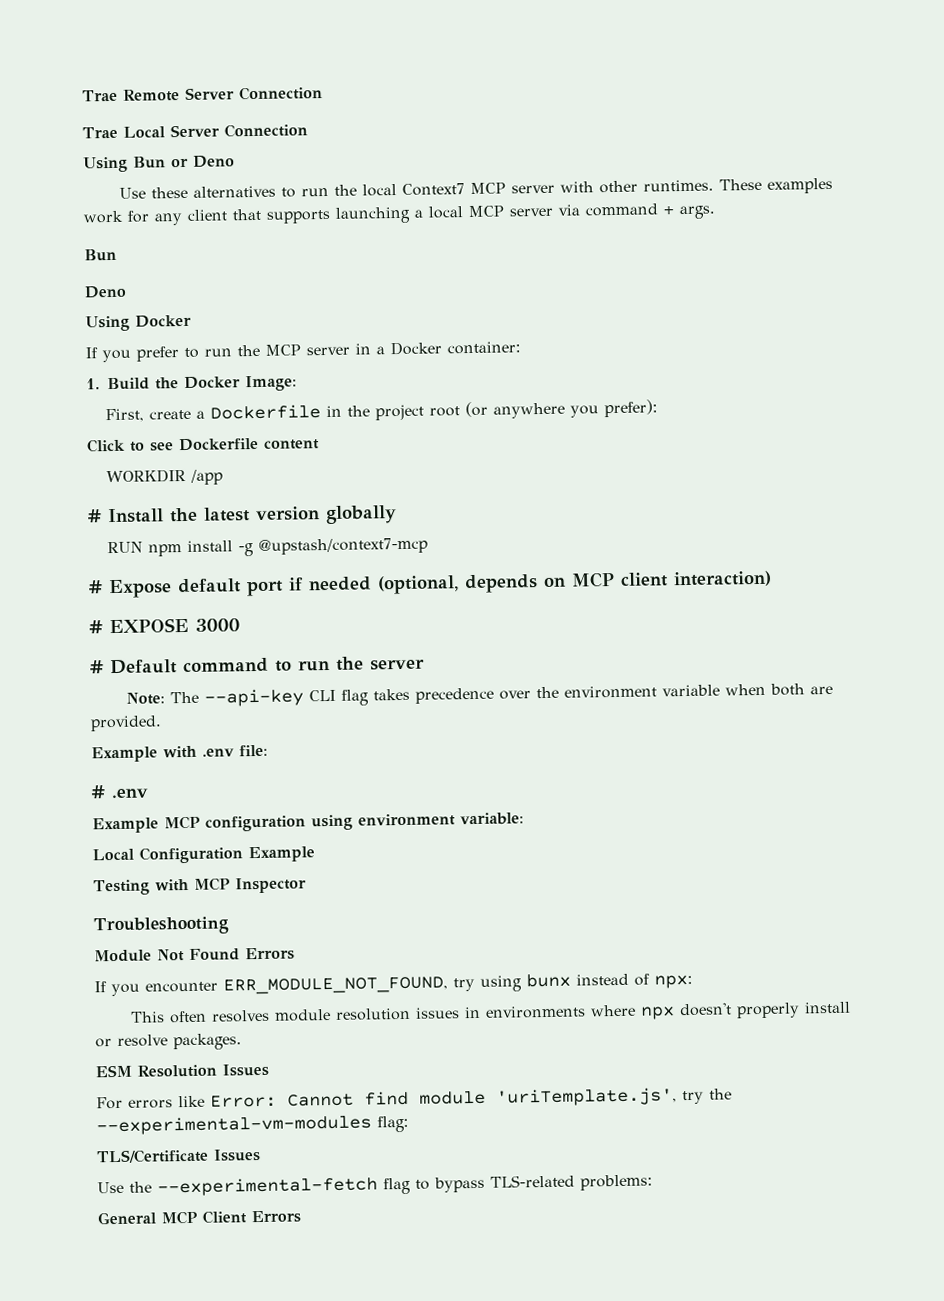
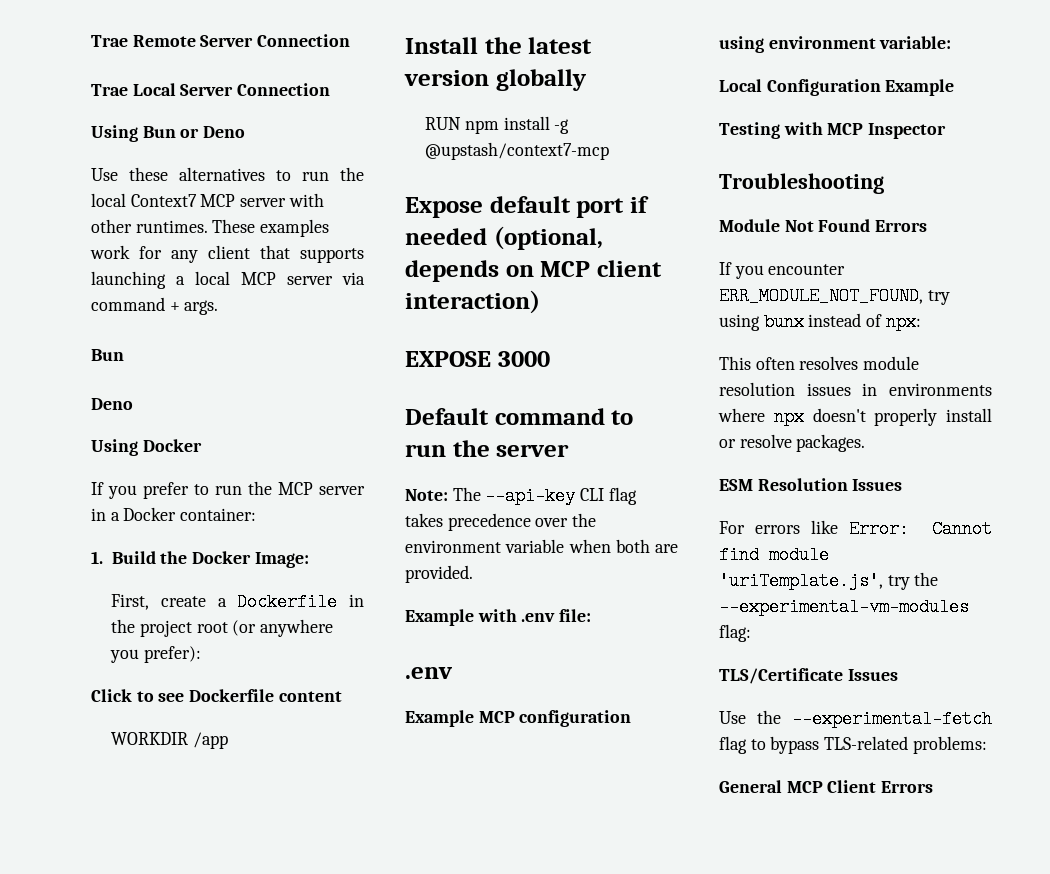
- # Install the latest version globally
+ Install the latest version globally
- # Expose default port if needed (optional, depends on MCP client interaction)
+ Expose default port if needed (optional, depends on MCP client interaction)
- # EXPOSE 3000
+ EXPOSE 3000
- # Default command to run the server
+ Default command to run the server
  Example with .env file:
- # .env
+ .env

